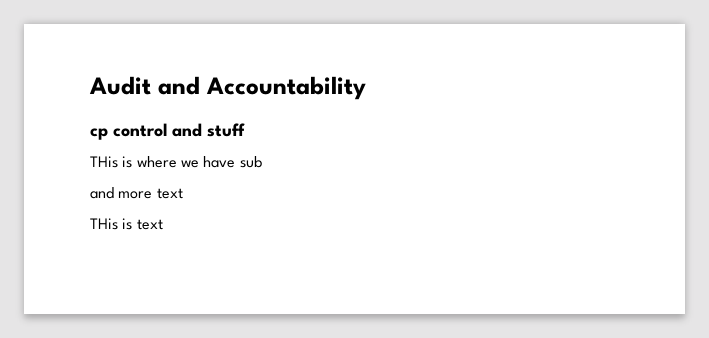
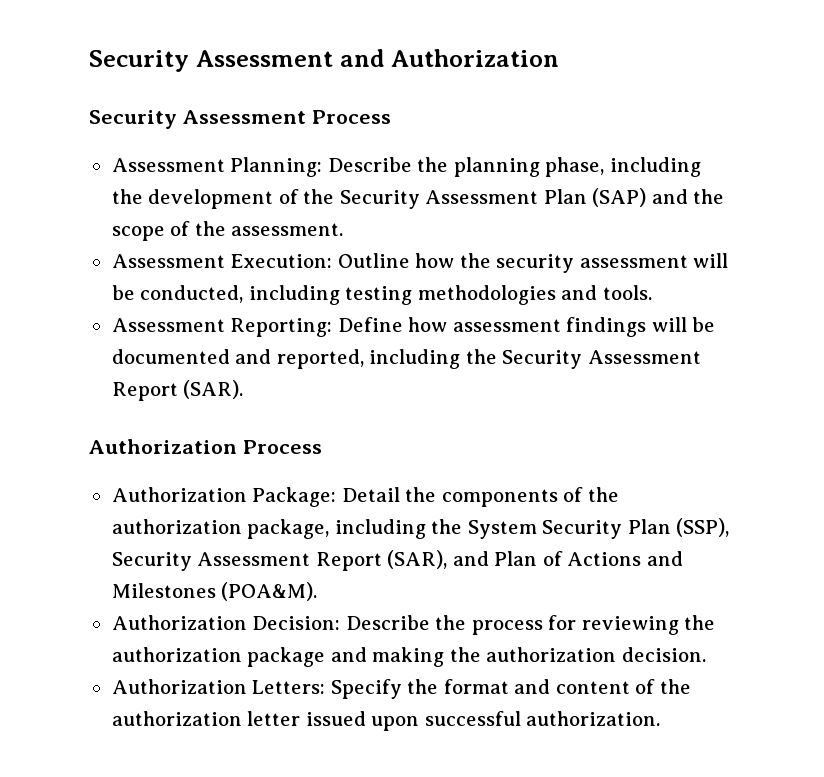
- Audit and Accountability
- cp control and stuff
- THis is where we have sub
- and more text
- THis is text
+ Security Assessment and Authorization
+ Security Assessment Process
+ Assessment Planning: Describe the planning phase, including the development of the Security Assessment Plan (SAP) and the scope of the assessment.
+ Assessment Execution: Outline how the security assessment will be conducted, including testing methodologies and tools.
+ Assessment Reporting: Define how assessment findings will be documented and reported, including the Security Assessment Report (SAR).
+ Authorization Process
+ Authorization Package: Detail the components of the authorization package, including the System Security Plan (SSP), Security Assessment Report (SAR), and Plan of Actions and Milestones (POA&M).
+ Authorization Decision: Describe the process for reviewing the authorization package and making the authorization decision.
+ Authorization Letters: Specify the format and content of the authorization letter issued upon successful authorization.

